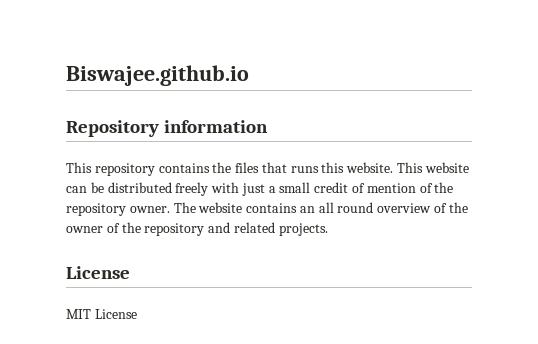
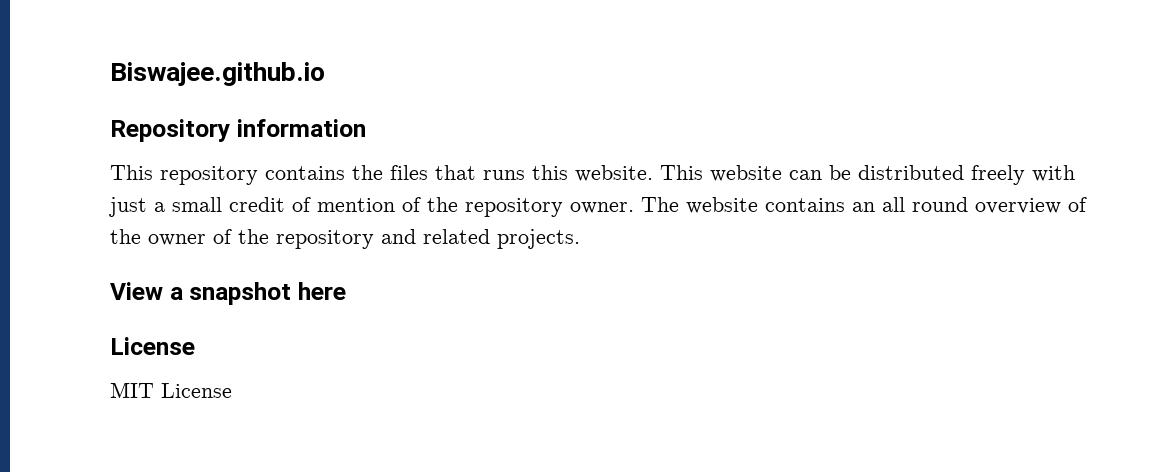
+ View a snapshot here

